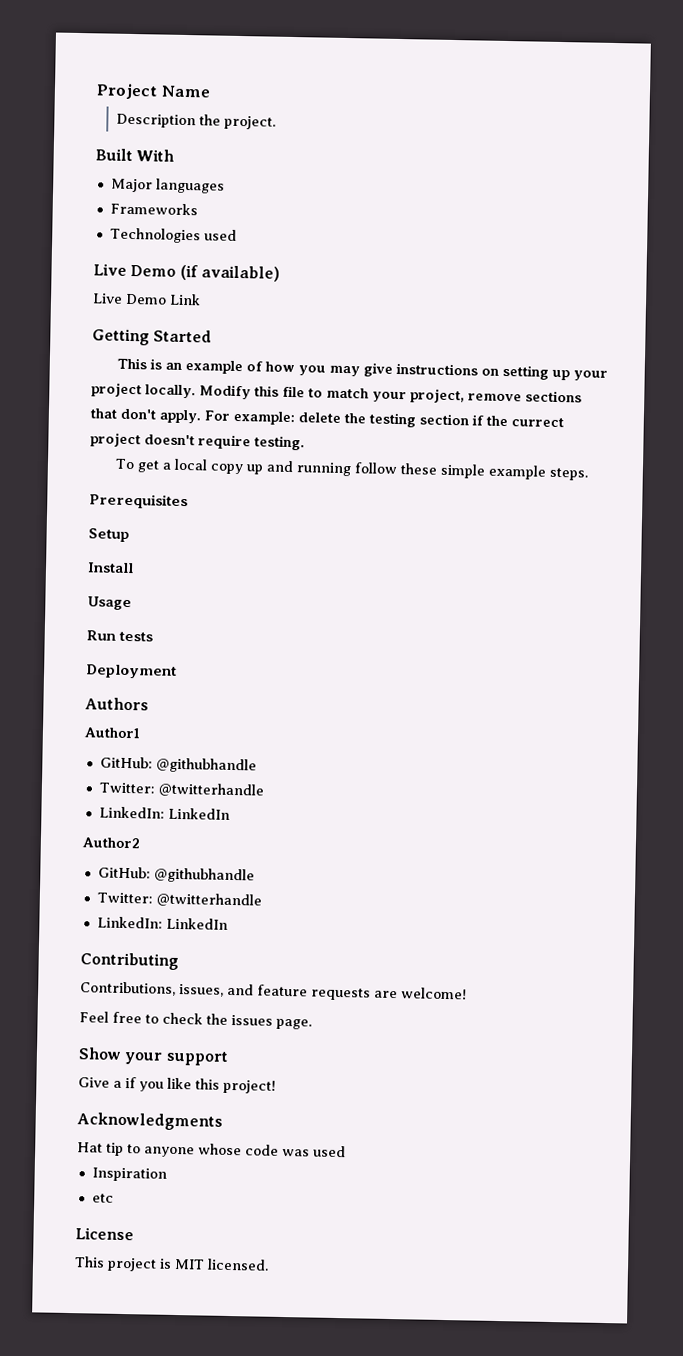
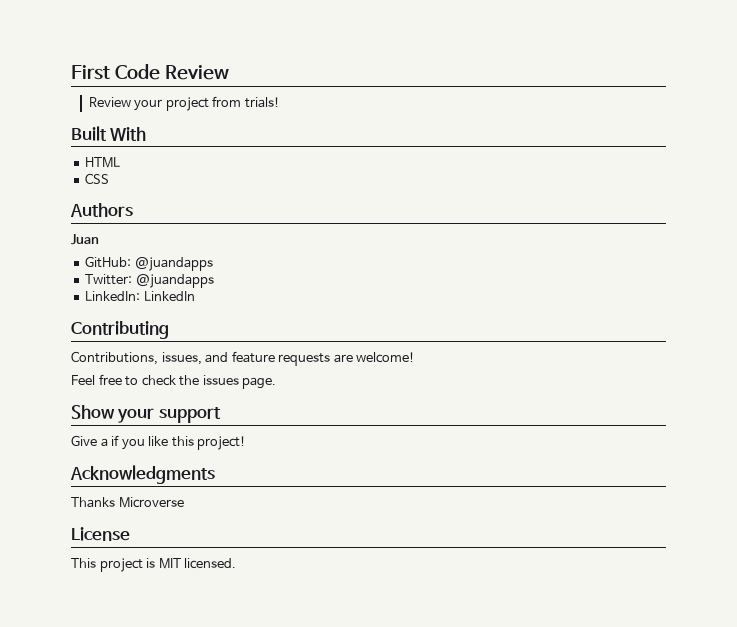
- Project Name
- Description the project.
+ First Code Review
+ Review your project from trials!
  Built With
- Major languages
- Frameworks
- Technologies used
- Live Demo (if available)
- Live Demo Link
- Getting Started
- This is an example of how you may give instructions on setting up your project locally. Modify this file to match your project, remove sections that don't apply. For example: delete the testing section if the currect project doesn't require testing.
- To get a local copy up and running follow these simple example steps.
- Prerequisites
- Setup
- Install
- Usage
- Run tests
- Deployment
+ HTML
+ CSS
- Author1
- GitHub: @githubhandle
- Twitter: @twitterhandle
- LinkedIn: LinkedIn
- Author2
- GitHub: @githubhandle
- Twitter: @twitterhandle
+ Juan
+ GitHub: @juandapps
+ Twitter: @juandapps
- Hat tip to anyone whose code was used
- Inspiration
- etc
+ Thanks Microverse

